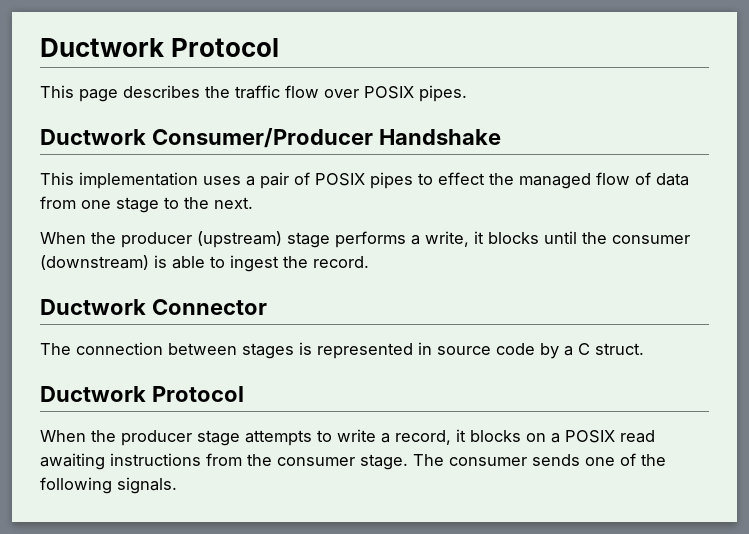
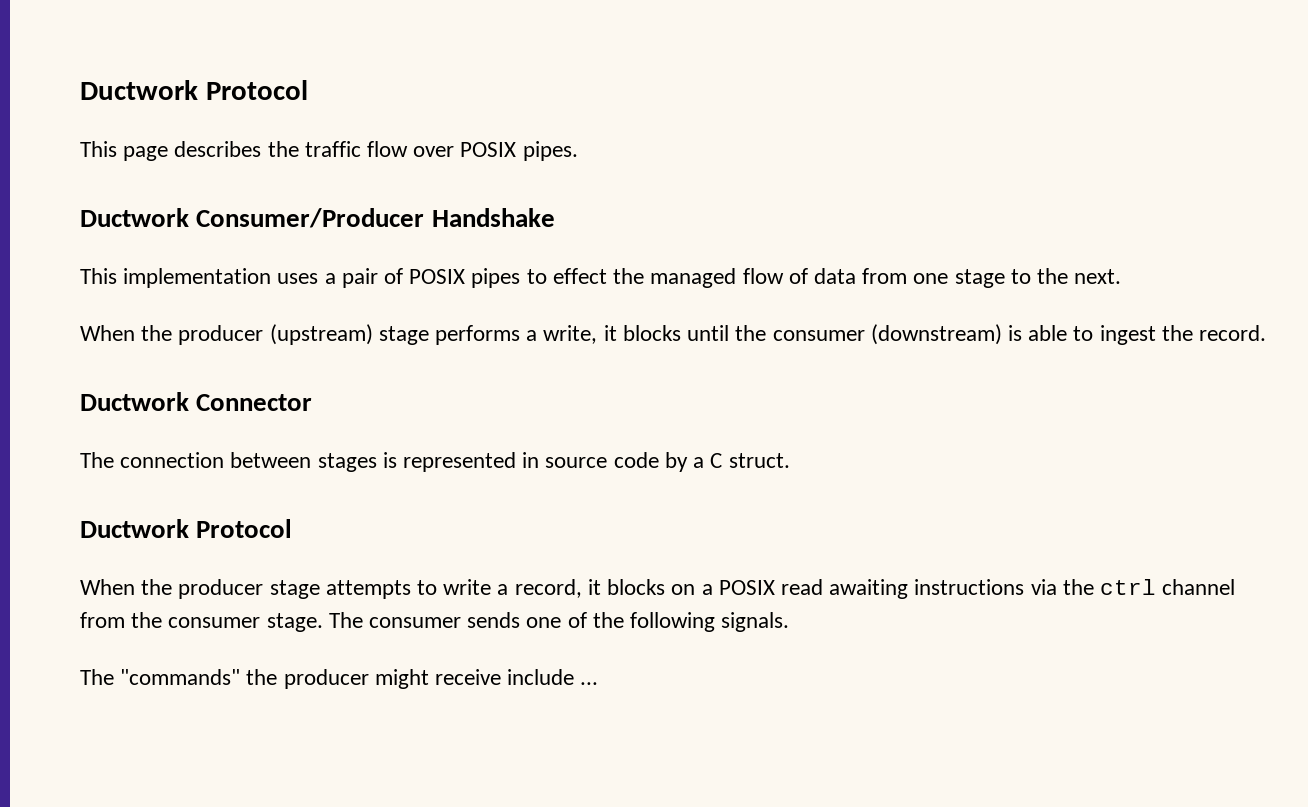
- When the producer stage attempts to write a record, it blocks on a POSIX read awaiting instructions from the consumer stage.
+ When the producer stage attempts to write a record, it blocks on a POSIX read awaiting instructions via the ctrl channel from the consumer stage.
+ The "commands" the producer might receive include ...

